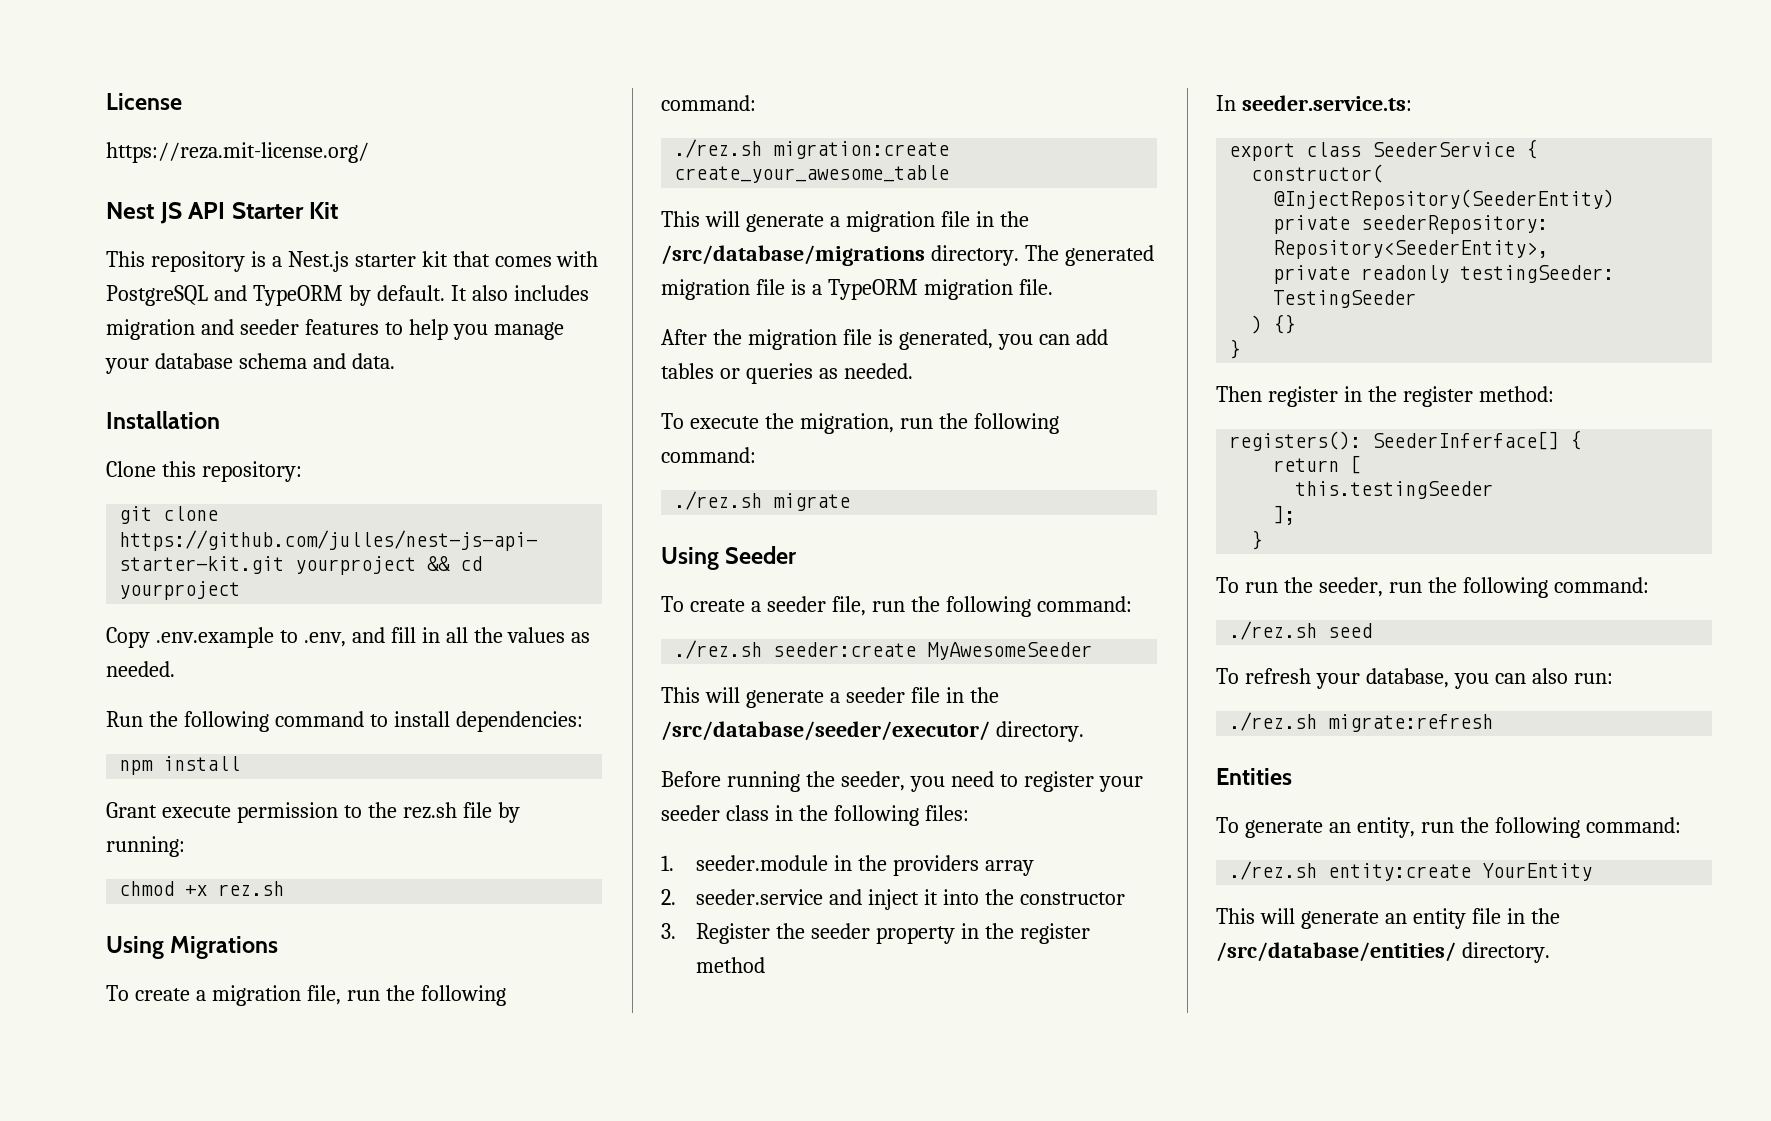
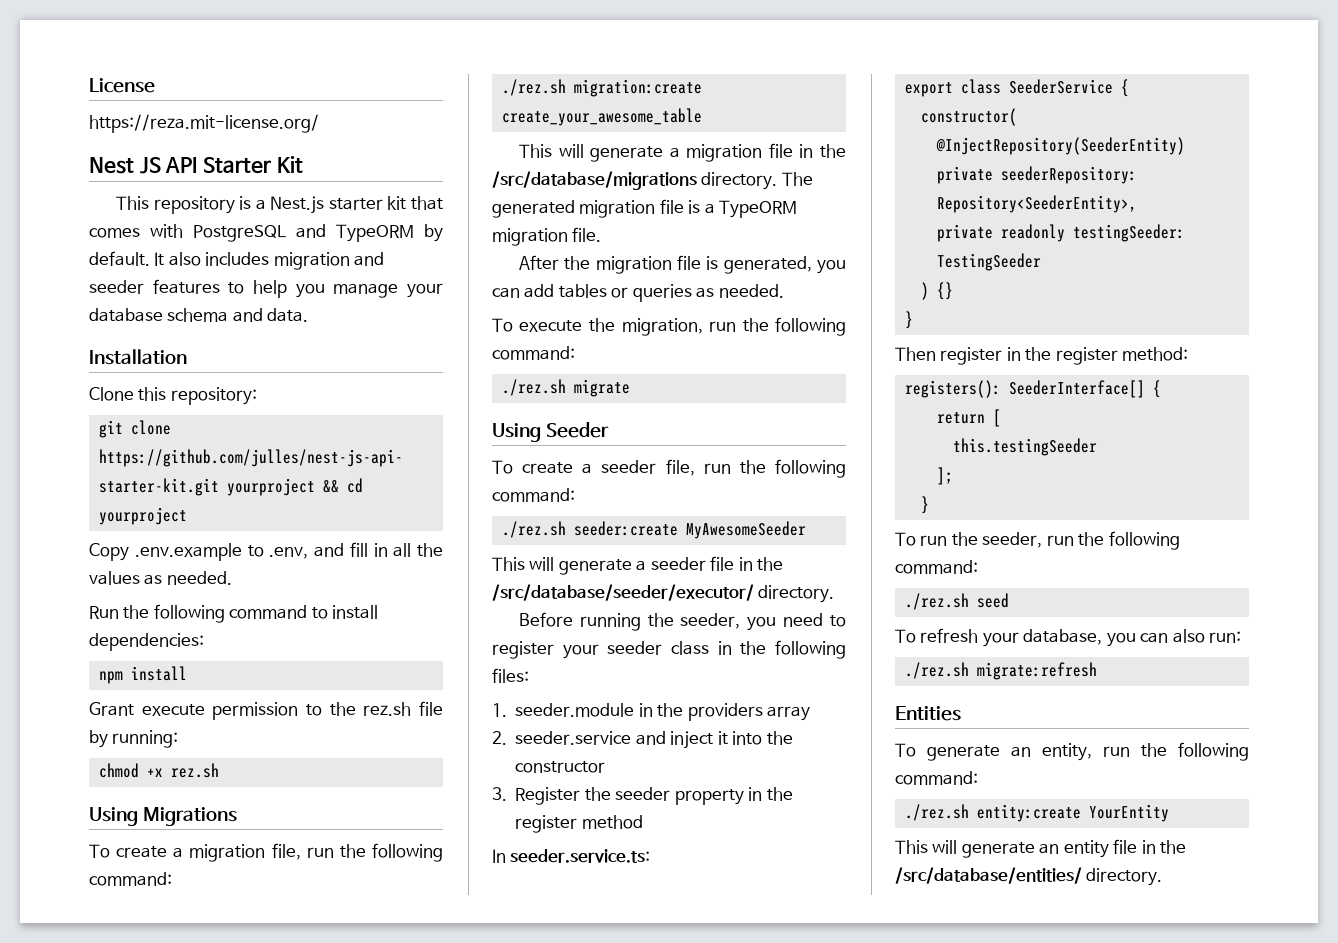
- registers(): SeederInferface[] {
+ registers(): SeederInterface[] {

